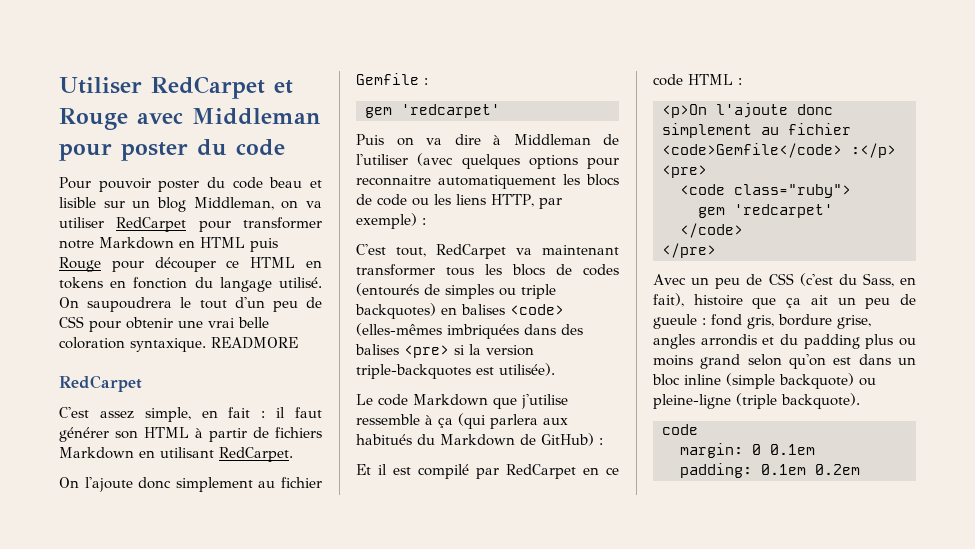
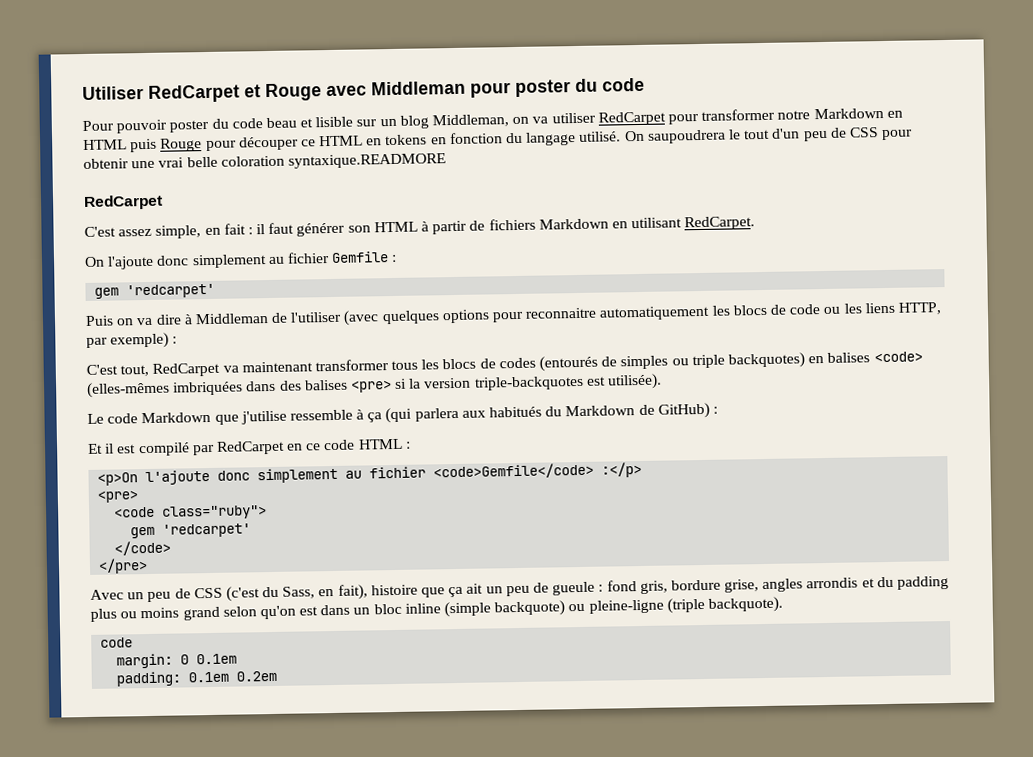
- On saupoudrera le tout d'un peu de CSS pour obtenir une vrai belle coloration syntaxique. READMORE
+ On saupoudrera le tout d'un peu de CSS pour obtenir une vrai belle coloration syntaxique.READMORE

